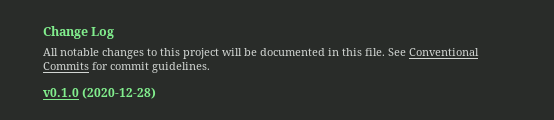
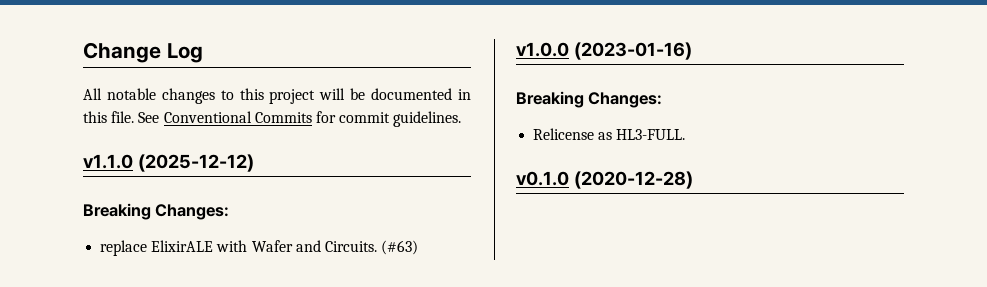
+ v1.1.0 (2025-12-12)
+ Breaking Changes:
+ replace ElixirALE with Wafer and Circuits. (#63)
+ v1.0.0 (2023-01-16)
+ Breaking Changes:
+ Relicense as HL3-FULL.

